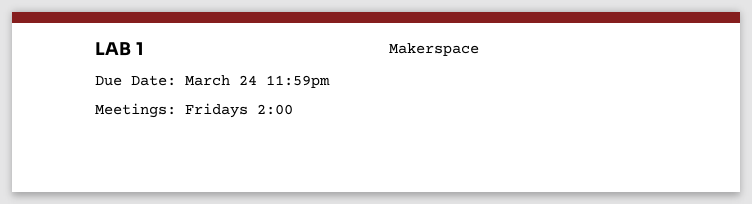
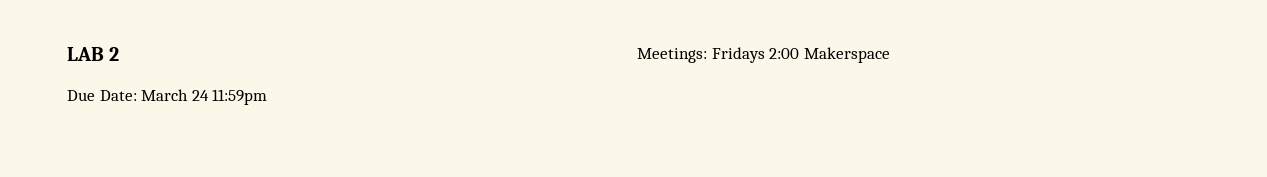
- LAB 1
+ LAB 2

